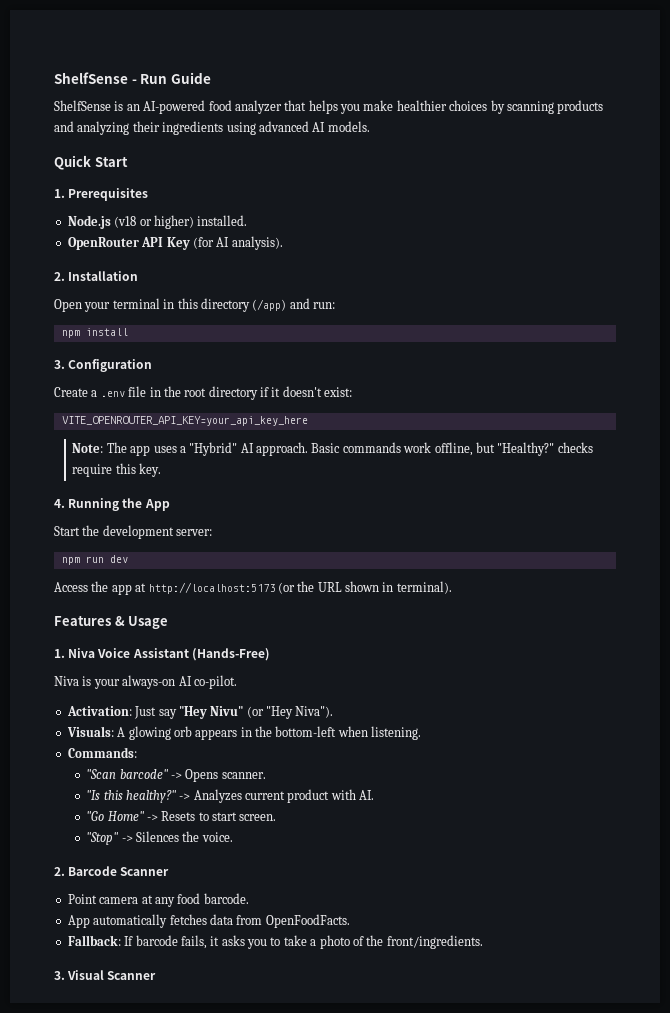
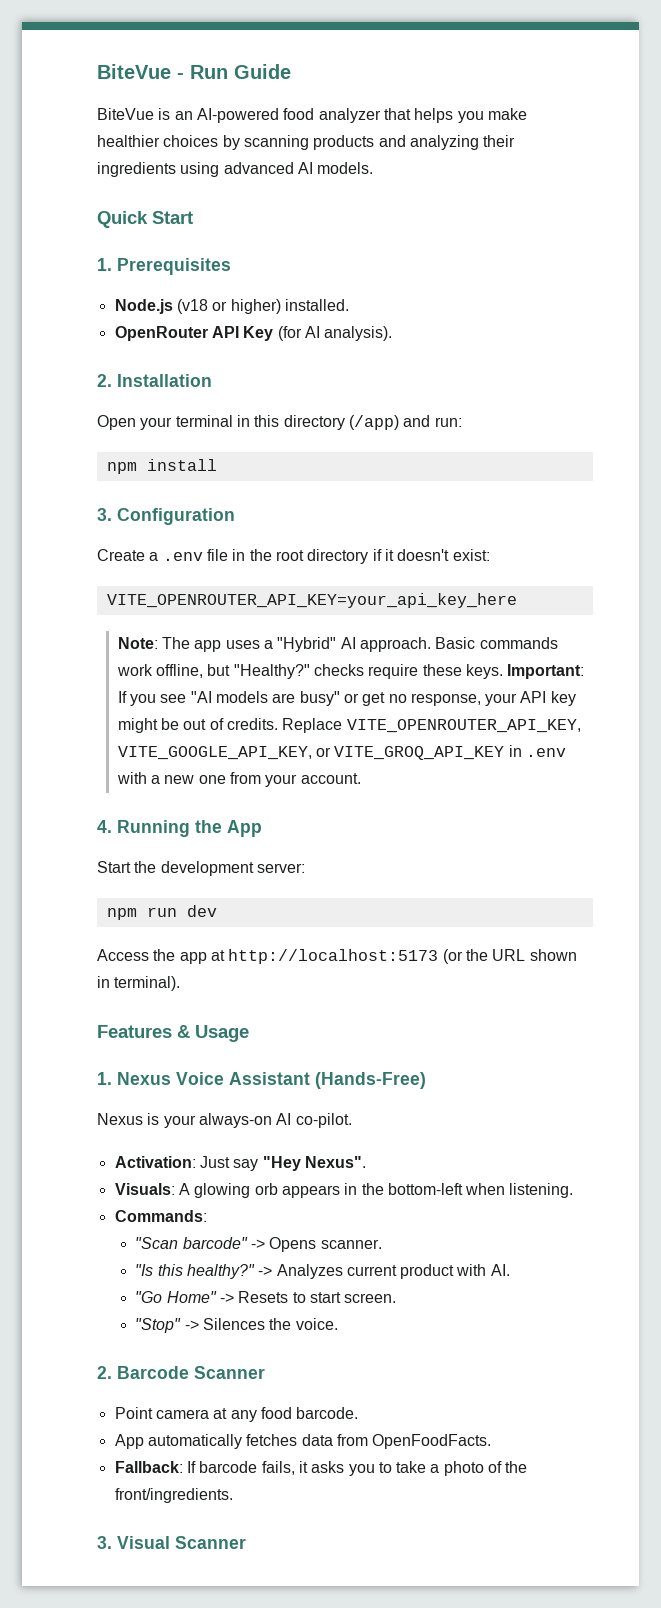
- ShelfSense - Run Guide
+ BiteVue - Run Guide
- ShelfSense is an AI-powered food analyzer that helps you make healthier choices by scanning products and analyzing their ingredients using advanced AI models.
+ BiteVue is an AI-powered food analyzer that helps you make healthier choices by scanning products and analyzing their ingredients using advanced AI models.
- Basic commands work offline, but "Healthy?" checks require this key.
+ Basic commands work offline, but "Healthy?" checks require these keys. Important: If you see "AI models are busy" or get no response, your API key might be out of credits. Replace VITE_OPENROUTER_API_KEY, VITE_GOOGLE_API_KEY, or VITE_GROQ_API_KEY in .env with a new one from your account.
- 1. Niva Voice Assistant (Hands-Free)
+ 1. Nexus Voice Assistant (Hands-Free)
- Niva is your always-on AI co-pilot.
+ Nexus is your always-on AI co-pilot.
- Activation: Just say "Hey Nivu" (or "Hey Niva").
+ Activation: Just say "Hey Nexus".

